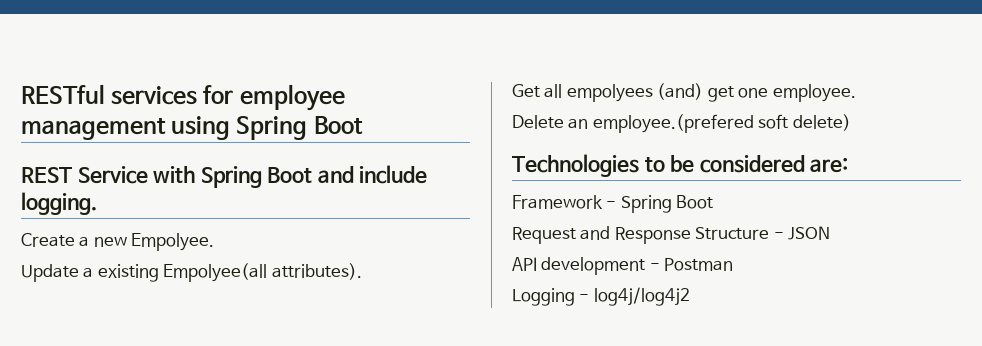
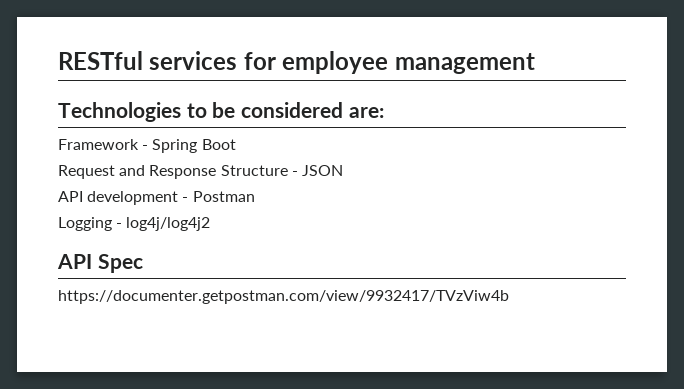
- RESTful services for employee management using Spring Boot
- REST Service with Spring Boot and include logging.
- Create a new Empolyee.
- Update a existing Empolyee(all attributes).
- Get all empolyees (and) get one employee.
- Delete an employee.(prefered soft delete)
+ RESTful services for employee management
+ API Spec
+ https://documenter.getpostman.com/view/9932417/TVzViw4b

